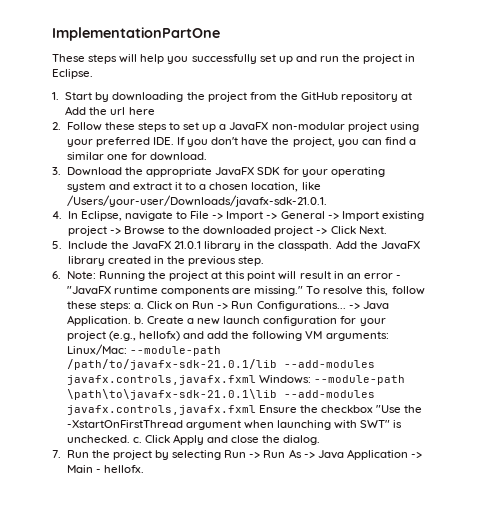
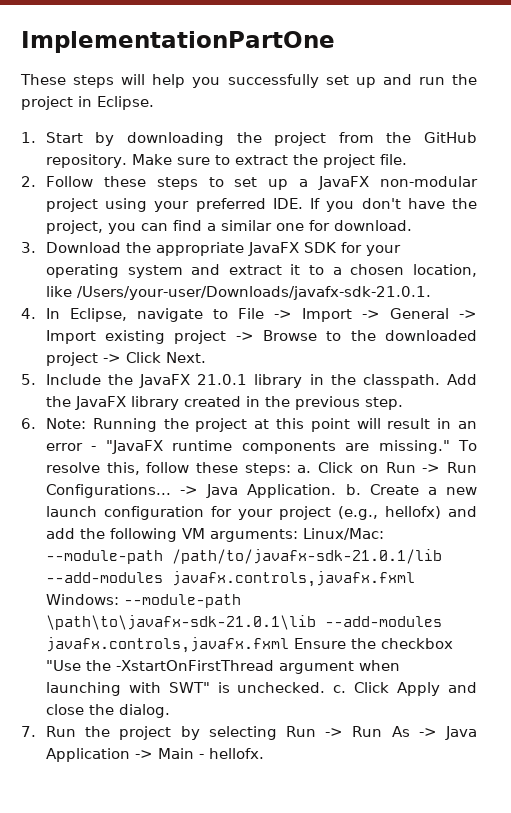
- 1. Start by downloading the project from the GitHub repository at Add the url here
+ 1. Start by downloading the project from the GitHub repository. Make sure to extract the project file.

